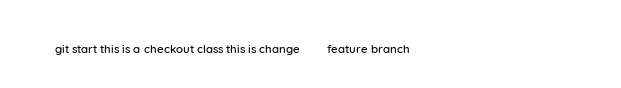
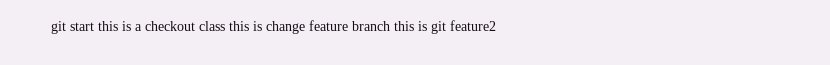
- git start this is a checkout class this is change feature branch
+ git start this is a checkout class this is change feature branch this is git feature2

